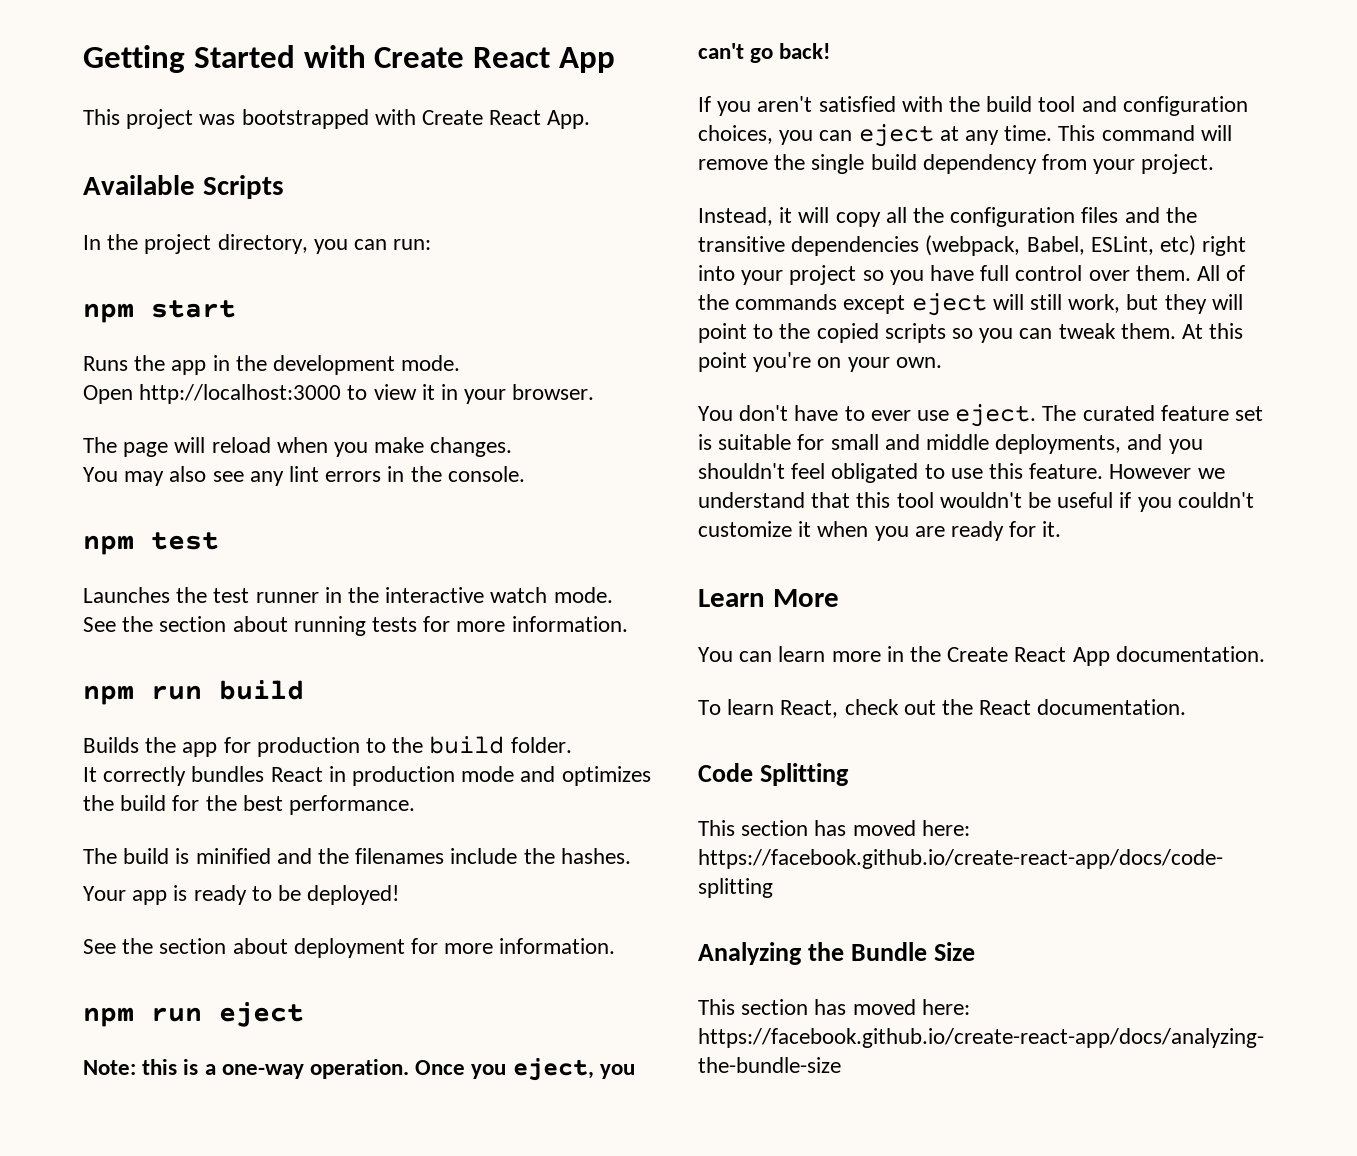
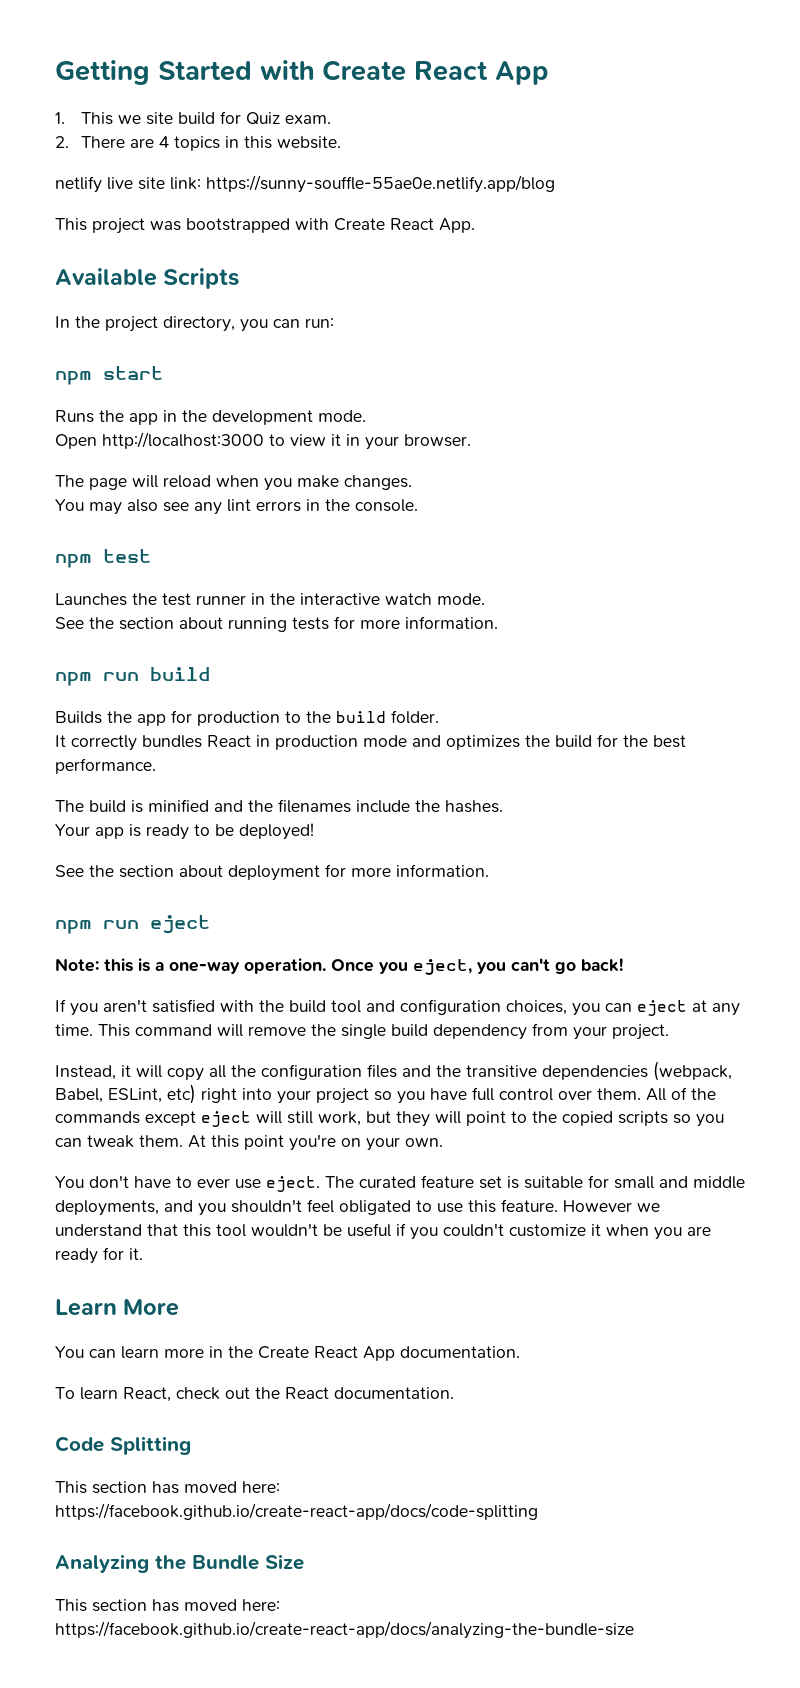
+ 1. This we site build for Quiz exam.
+ 2. There are 4 topics in this website.
+ netlify live site link: https://sunny-souffle-55ae0e.netlify.app/blog

